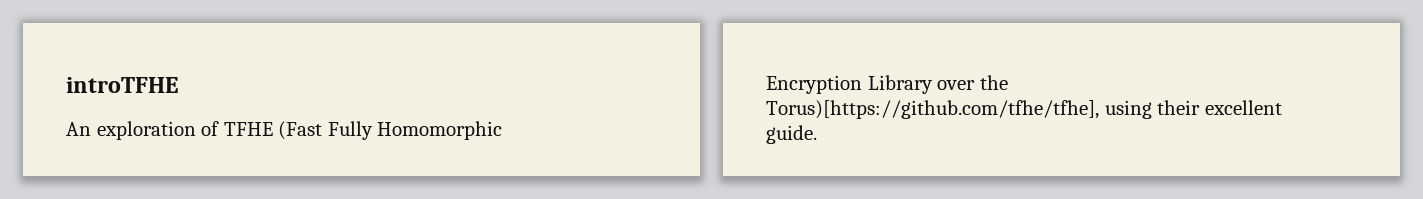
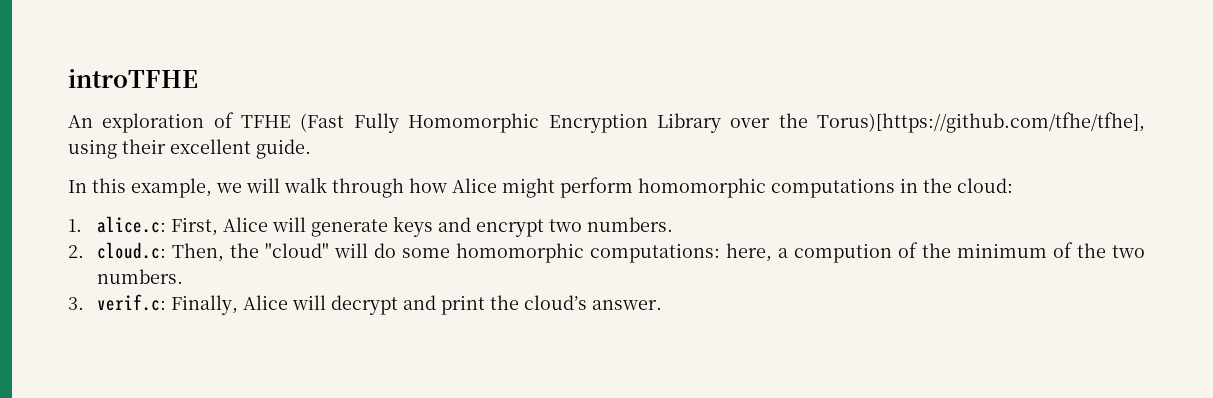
+ In this example, we will walk through how Alice might perform homomorphic computations in the cloud:
+ 1. alice.c: First, Alice will generate keys and encrypt two numbers.
+ 2. cloud.c: Then, the "cloud" will do some homomorphic computations: here, a compution of the minimum of the two numbers.
+ 3. verif.c: Finally, Alice will decrypt and print the cloud’s answer.

